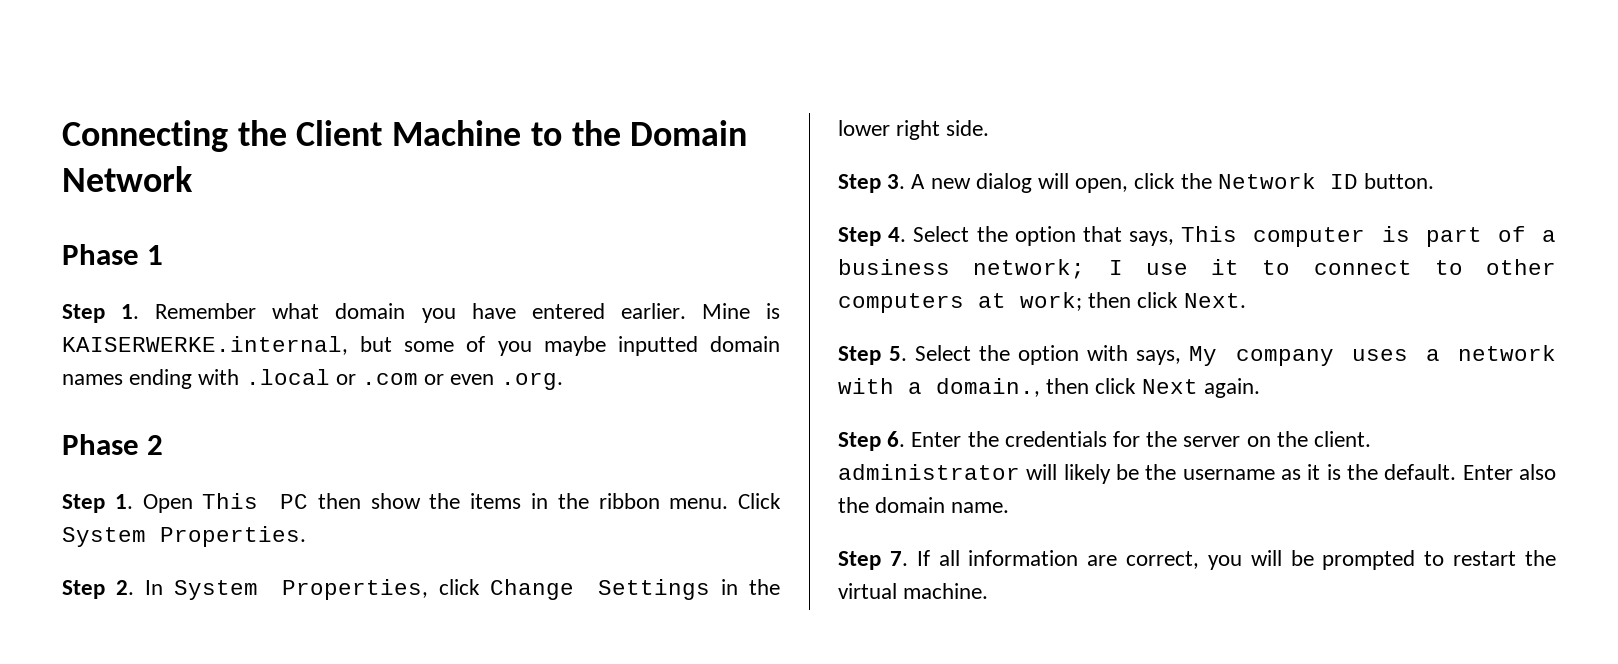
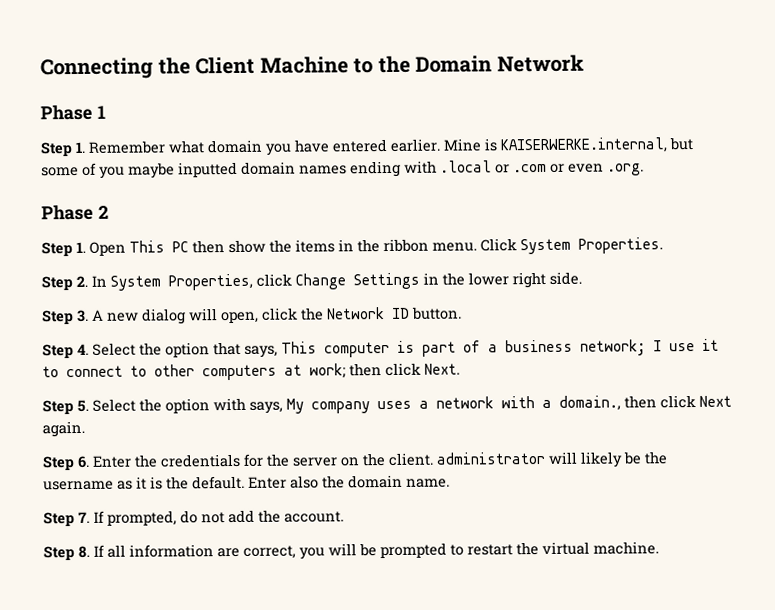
- Step 7. If all information are correct, you will be prompted to restart the virtual machine.
+ Step 7. If prompted, do not add the account.
+ Step 8. If all information are correct, you will be prompted to restart the virtual machine.

